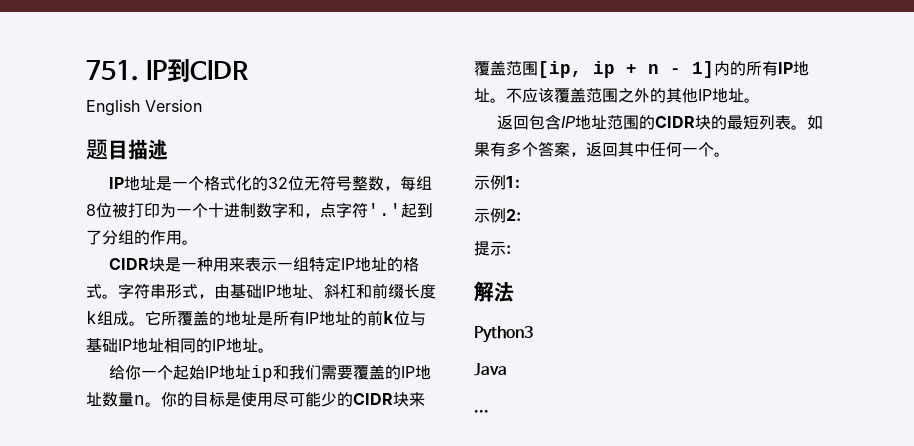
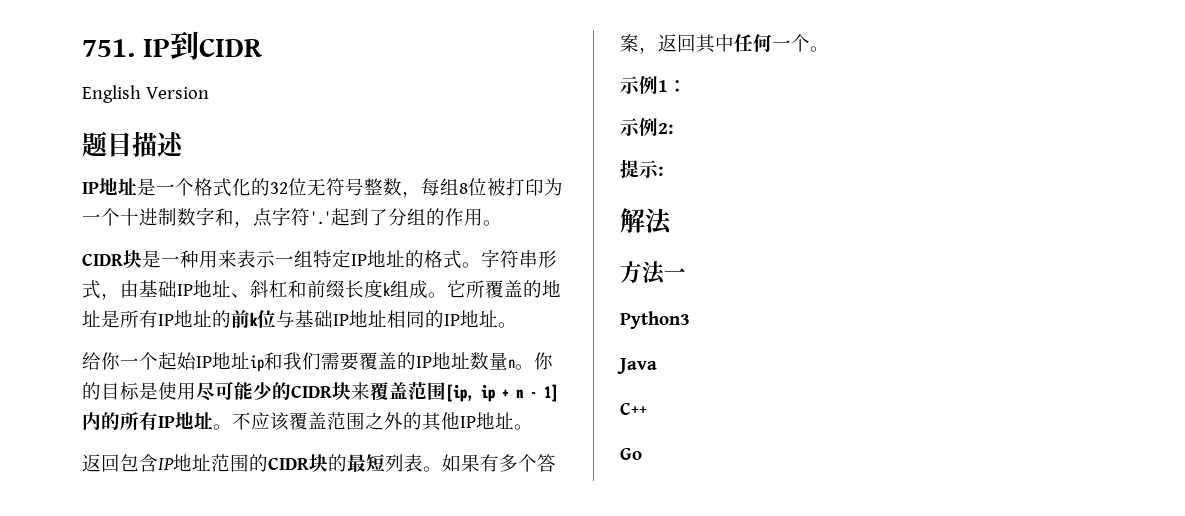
+ 方法一
- ...
+ C++
+ Go

